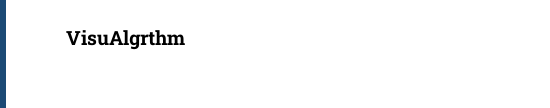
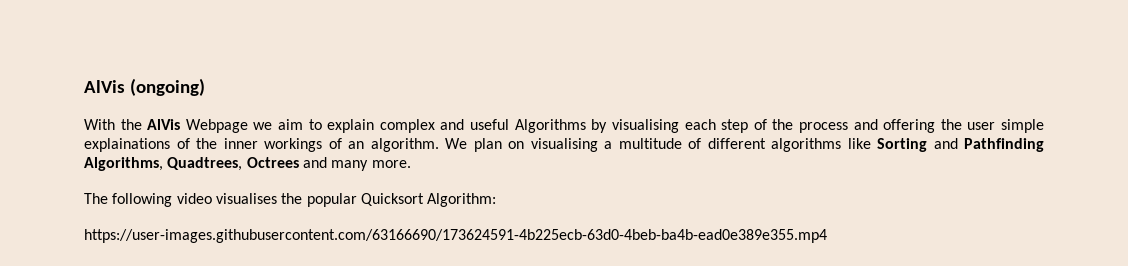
- VisuAlgrthm
+ AlVis (ongoing)
+ With the AlVis Webpage we aim to explain complex and useful Algorithms by visualising each step of the process and offering the user simple explainations of the inner workings of an algorithm. We plan on visualising a multitude of different algorithms like Sorting and Pathfinding Algorithms, Quadtrees, Octrees and many more.
+ The following video visualises the popular Quicksort Algorithm:
+ https://user-images.githubusercontent.com/63166690/173624591-4b225ecb-63d0-4beb-ba4b-ead0e389e355.mp4

